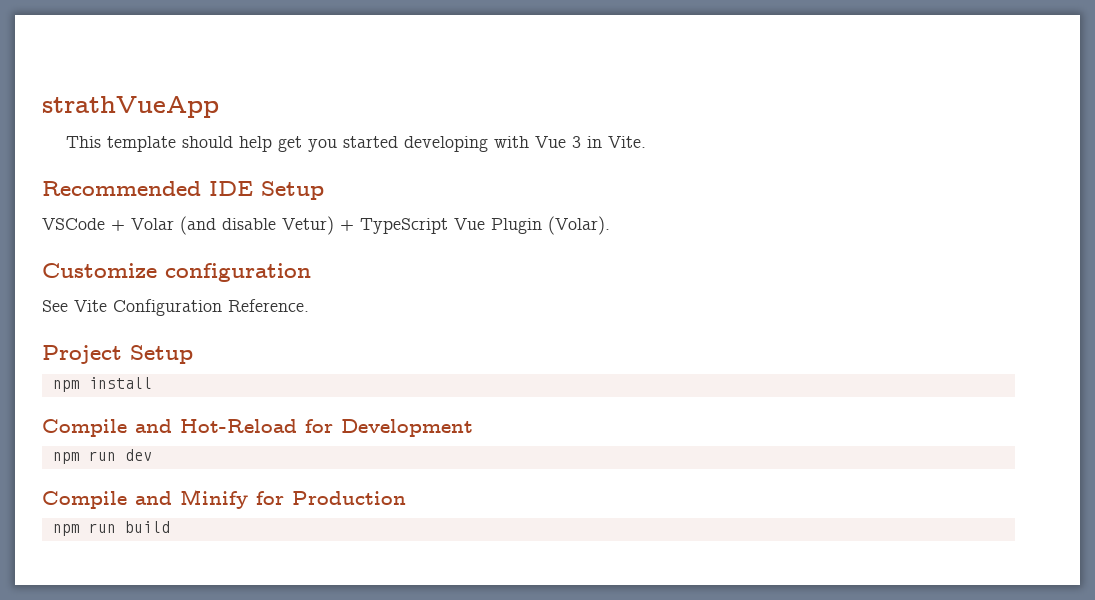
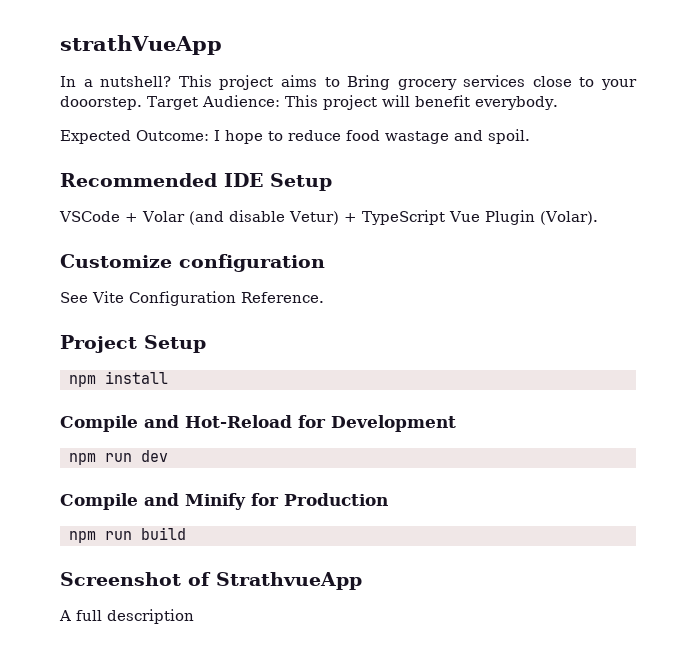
- This template should help get you started developing with Vue 3 in Vite.
+ In a nutshell? This project aims to Bring grocery services close to your dooorstep. Target Audience: This project will benefit everybody.
+ Expected Outcome: I hope to reduce food wastage and spoil.
+ Screenshot of StrathvueApp
+ A full description

